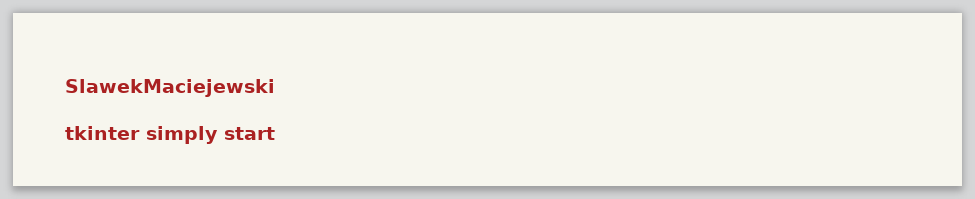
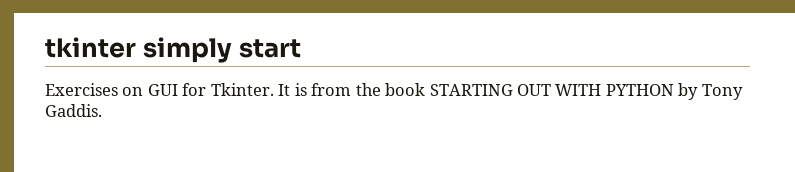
- SlawekMaciejewski
+ Exercises on GUI for Tkinter. It is from the book STARTING OUT WITH PYTHON by Tony Gaddis.

